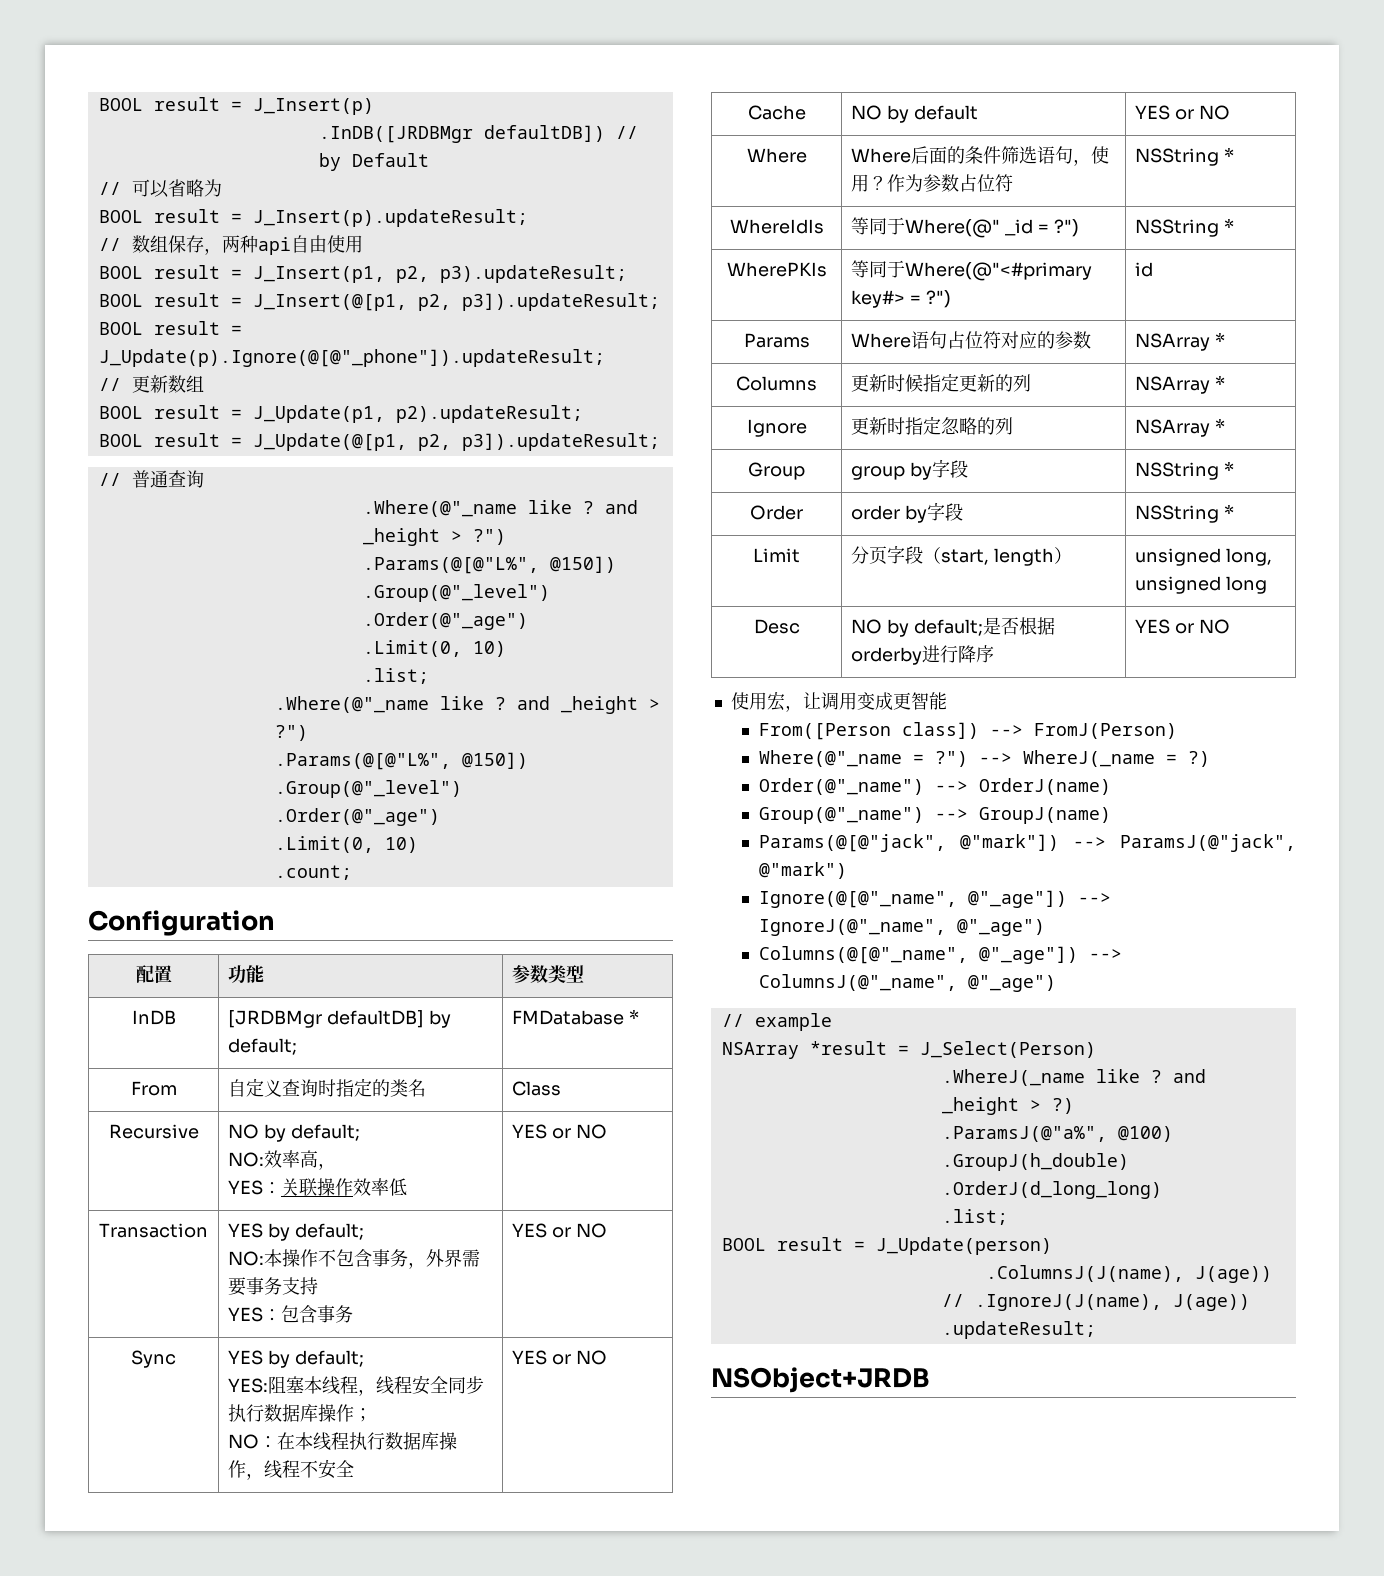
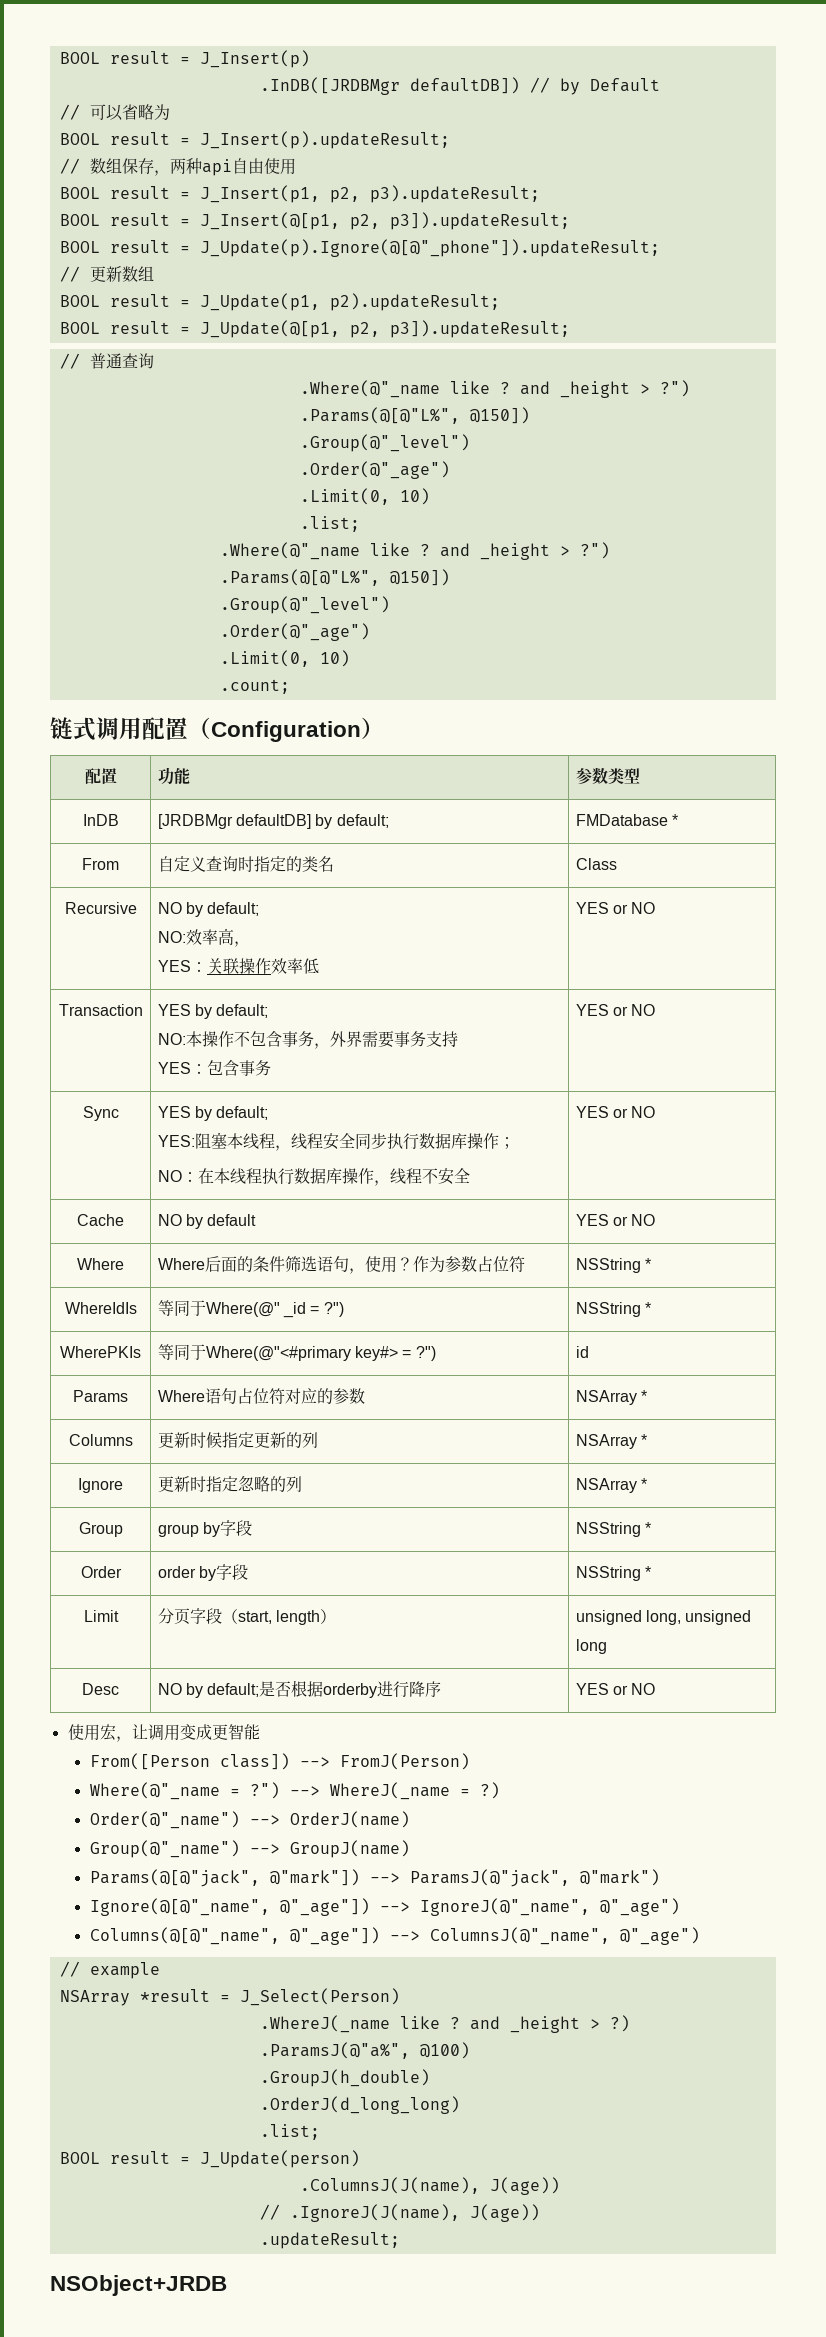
- Configuration
+ 链式调用配置（Configuration）

